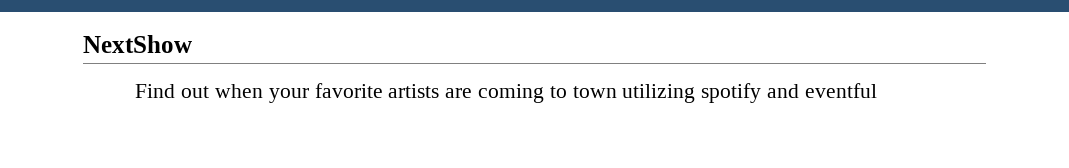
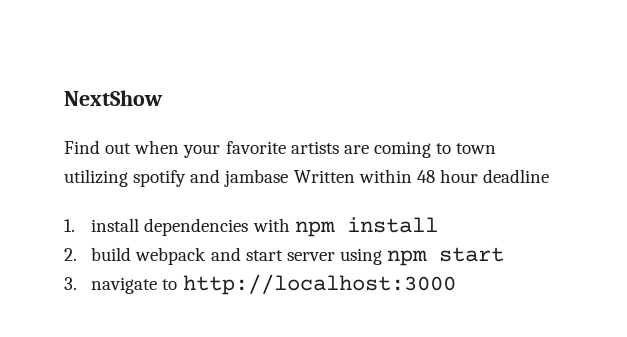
- Find out when your favorite artists are coming to town utilizing spotify and eventful
+ Find out when your favorite artists are coming to town utilizing spotify and jambase Written within 48 hour deadline
+ 1. install dependencies with npm install
+ 2. build webpack and start server using npm start
+ 3. navigate to http://localhost:3000

